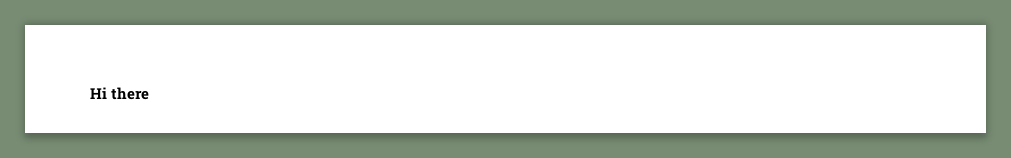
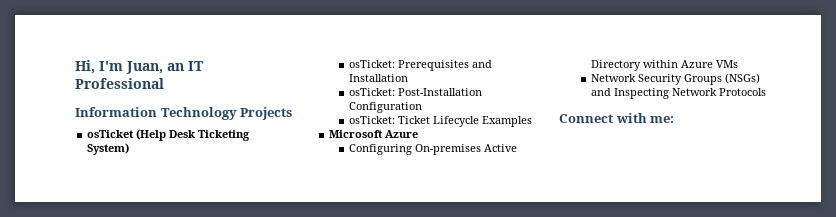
- Hi there
+ Hi, I'm Juan, an IT Professional
+ Information Technology Projects
+ osTicket (Help Desk Ticketing System)
+ osTicket: Prerequisites and Installation
+ osTicket: Post-Installation Configuration
+ osTicket: Ticket Lifecycle Examples
+ Microsoft Azure
+ Configuring On-premises Active Directory within Azure VMs
+ Network Security Groups (NSGs) and Inspecting Network Protocols
+ Connect with me:

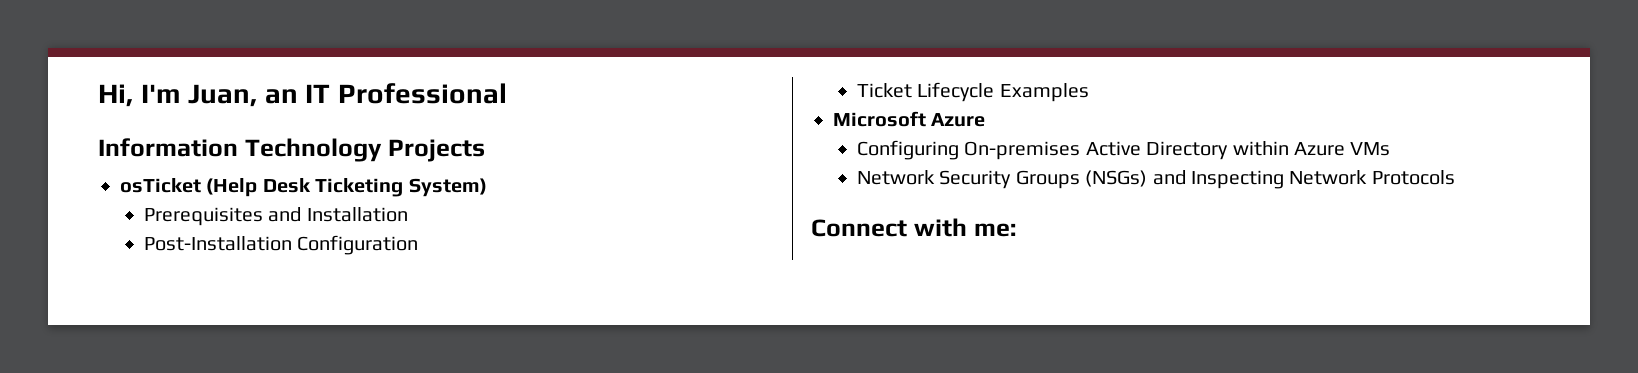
- osTicket: Prerequisites and Installation
+ Prerequisites and Installation
- osTicket: Post-Installation Configuration
+ Post-Installation Configuration
- osTicket: Ticket Lifecycle Examples
+ Ticket Lifecycle Examples

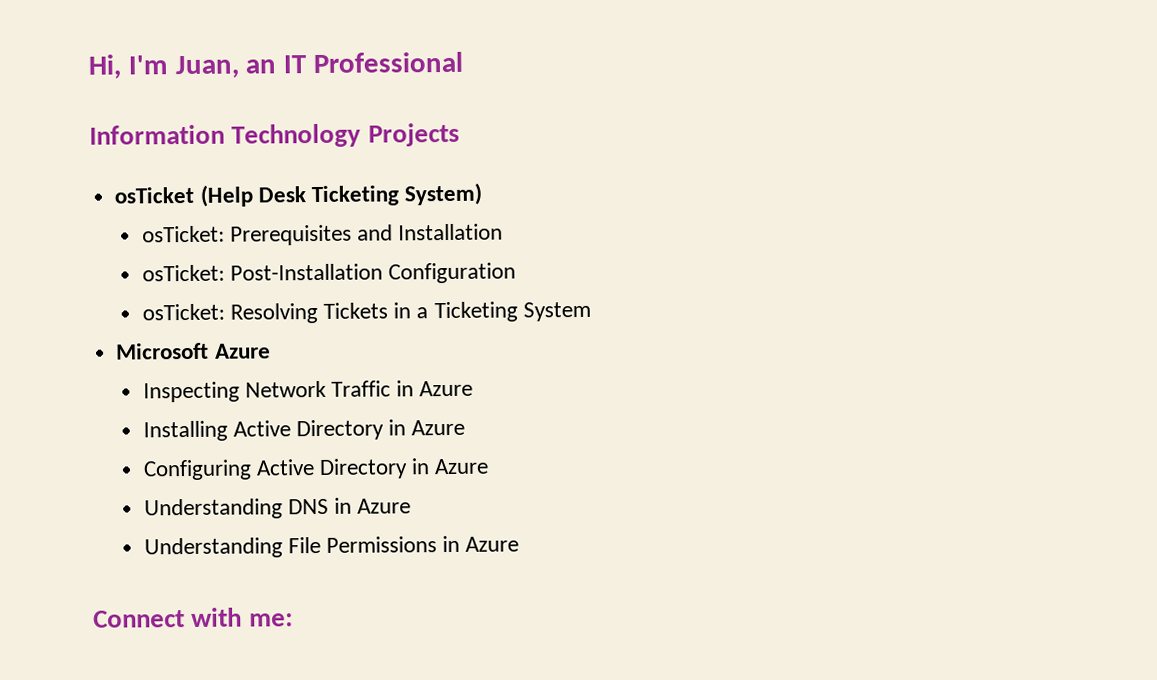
- Prerequisites and Installation
+ osTicket: Prerequisites and Installation
- Post-Installation Configuration
+ osTicket: Post-Installation Configuration
- Ticket Lifecycle Examples
+ osTicket: Resolving Tickets in a Ticketing System
  Microsoft Azure
- Configuring On-premises Active Directory within Azure VMs
- Network Security Groups (NSGs) and Inspecting Network Protocols
+ Inspecting Network Traffic in Azure
+ Installing Active Directory in Azure
+ Configuring Active Directory in Azure
+ Understanding DNS in Azure
+ Understanding File Permissions in Azure

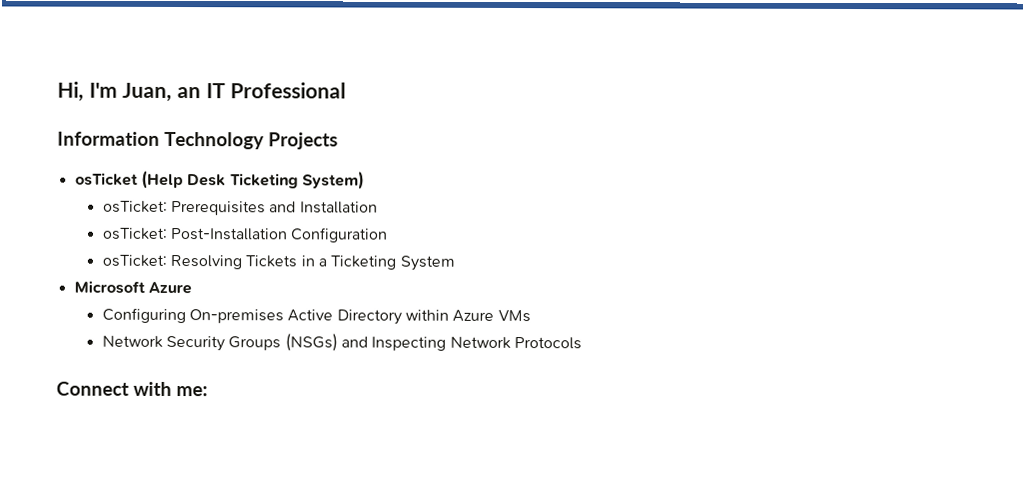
- Inspecting Network Traffic in Azure
- Installing Active Directory in Azure
- Configuring Active Directory in Azure
- Understanding DNS in Azure
- Understanding File Permissions in Azure
+ Configuring On-premises Active Directory within Azure VMs
+ Network Security Groups (NSGs) and Inspecting Network Protocols

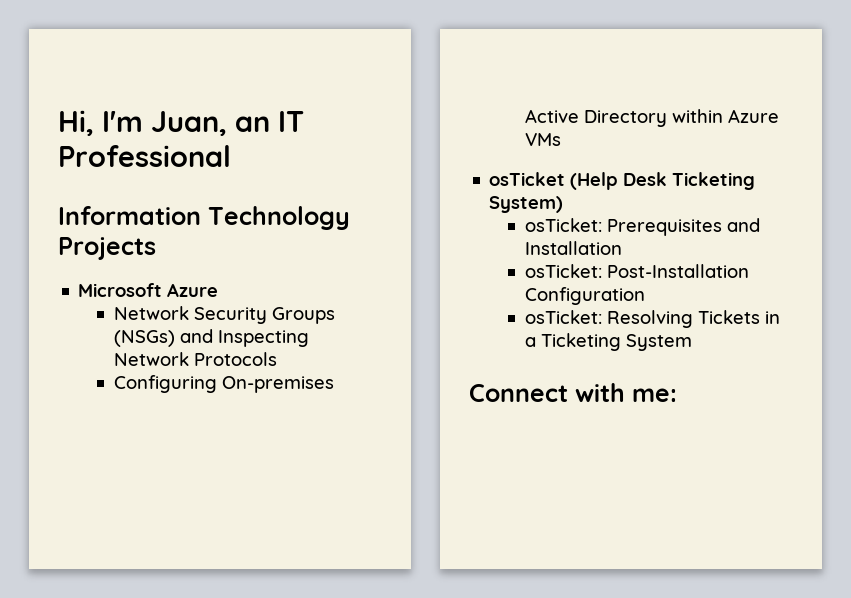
+ Microsoft Azure
+ Network Security Groups (NSGs) and Inspecting Network Protocols
+ Configuring On-premises Active Directory within Azure VMs
- Microsoft Azure
- Configuring On-premises Active Directory within Azure VMs
- Network Security Groups (NSGs) and Inspecting Network Protocols

